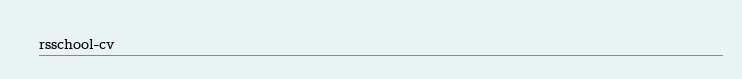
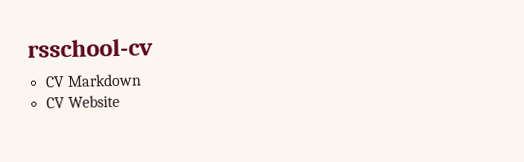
+ CV Markdown
+ CV Website

